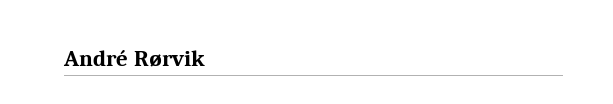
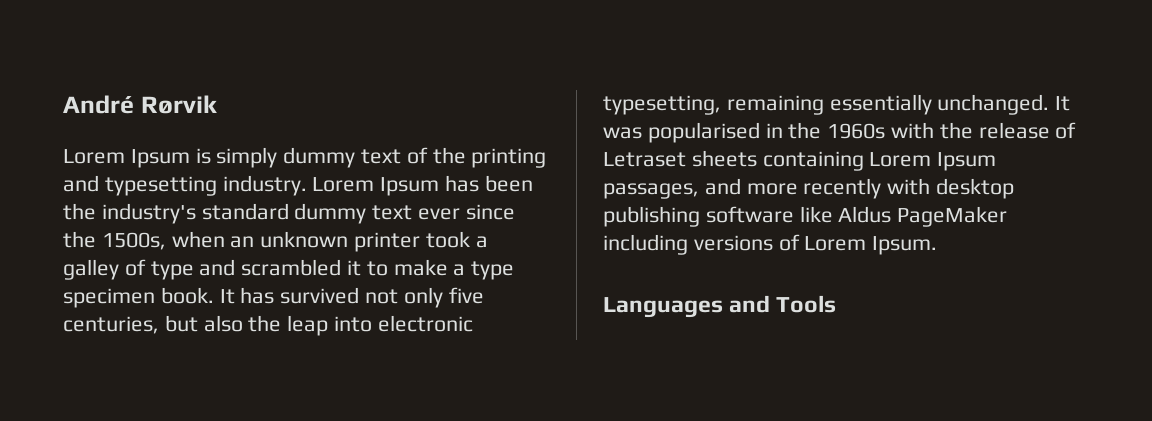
+ Lorem Ipsum is simply dummy text of the printing and typesetting industry. Lorem Ipsum has been the industry's standard dummy text ever since the 1500s, when an unknown printer took a galley of type and scrambled it to make a type specimen book. It has survived not only five centuries, but also the leap into electronic typesetting, remaining essentially unchanged. It was popularised in the 1960s with the release of Letraset sheets containing Lorem Ipsum passages, and more recently with desktop publishing software like Aldus PageMaker including versions of Lorem Ipsum.
+ Languages and Tools

